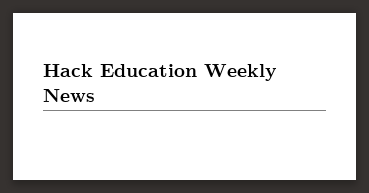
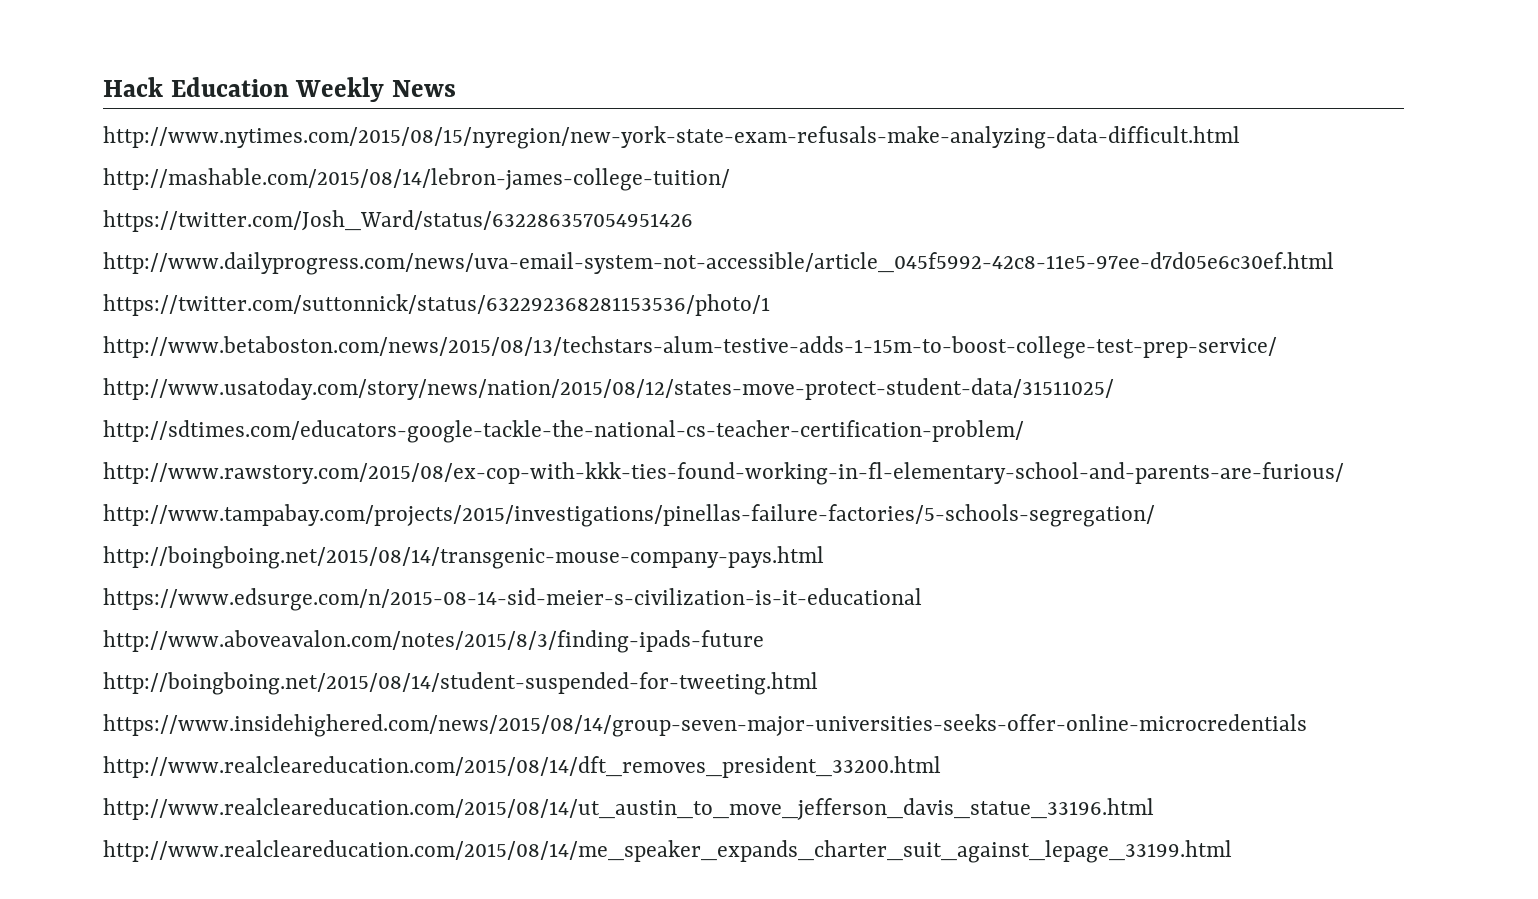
+ http://www.nytimes.com/2015/08/15/nyregion/new-york-state-exam-refusals-make-analyzing-data-difficult.html
+ http://mashable.com/2015/08/14/lebron-james-college-tuition/
+ https://twitter.com/Josh_Ward/status/632286357054951426
+ http://www.dailyprogress.com/news/uva-email-system-not-accessible/article_045f5992-42c8-11e5-97ee-d7d05e6c30ef.html
+ https://twitter.com/suttonnick/status/632292368281153536/photo/1
+ http://www.betaboston.com/news/2015/08/13/techstars-alum-testive-adds-1-15m-to-boost-college-test-prep-service/
+ http://www.usatoday.com/story/news/nation/2015/08/12/states-move-protect-student-data/31511025/
+ http://sdtimes.com/educators-google-tackle-the-national-cs-teacher-certification-problem/
+ http://www.rawstory.com/2015/08/ex-cop-with-kkk-ties-found-working-in-fl-elementary-school-and-parents-are-furious/
+ http://www.tampabay.com/projects/2015/investigations/pinellas-failure-factories/5-schools-segregation/
+ http://boingboing.net/2015/08/14/transgenic-mouse-company-pays.html
+ https://www.edsurge.com/n/2015-08-14-sid-meier-s-civilization-is-it-educational
+ http://www.aboveavalon.com/notes/2015/8/3/finding-ipads-future
+ http://boingboing.net/2015/08/14/student-suspended-for-tweeting.html
+ https://www.insidehighered.com/news/2015/08/14/group-seven-major-universities-seeks-offer-online-microcredentials
+ http://www.realcleareducation.com/2015/08/14/dft_removes_president_33200.html
+ http://www.realcleareducation.com/2015/08/14/ut_austin_to_move_jefferson_davis_statue_33196.html
+ http://www.realcleareducation.com/2015/08/14/me_speaker_expands_charter_suit_against_lepage_33199.html

